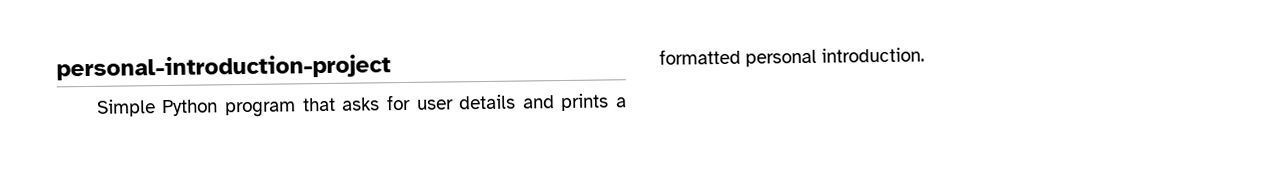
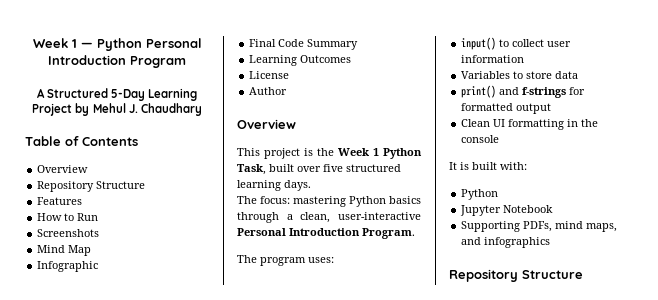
- personal-introduction-project
- Simple Python program that asks for user details and prints a formatted personal introduction.
+ Week 1 — Python Personal Introduction Program
+ A Structured 5-Day Learning Project by Mehul J. Chaudhary
+ Table of Contents
+ Overview
+ Repository Structure
+ Features
+ How to Run
+ Screenshots
+ Mind Map
+ Infographic
+ Final Code Summary
+ Learning Outcomes
+ License
+ Author
+ Overview
+ This project is the Week 1 Python Task, built over five structured learning days.
+ The focus: mastering Python basics through a clean, user-interactive Personal Introduction Program.
+ The program uses:
+ input() to collect user information
+ Variables to store data
+ print() and f-strings for formatted output
+ Clean UI formatting in the console
+ It is built with:
+ Python
+ Jupyter Notebook
+ Supporting PDFs, mind maps, and infographics
+ Repository Structure

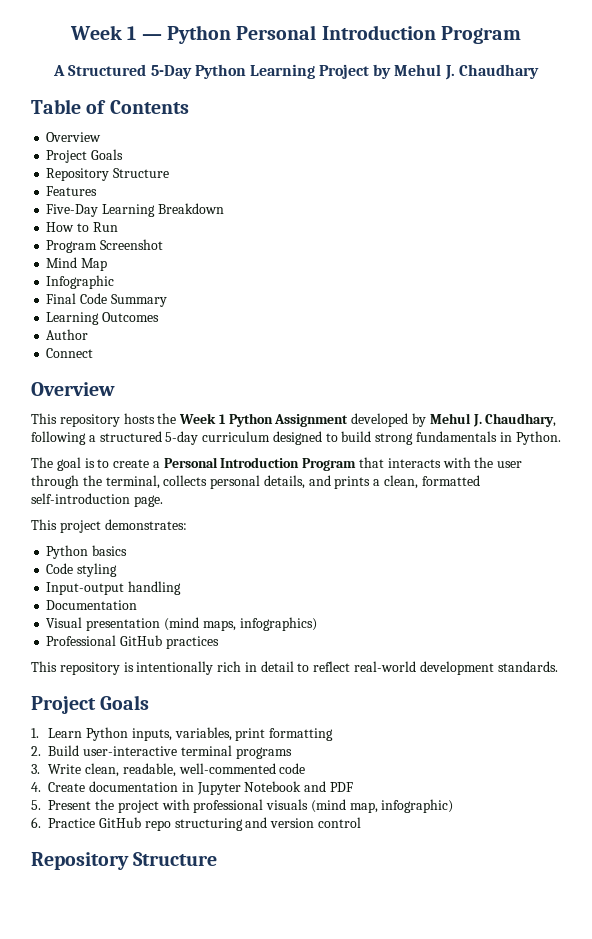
- A Structured 5-Day Learning Project by Mehul J. Chaudhary
+ A Structured 5-Day Python Learning Project by Mehul J. Chaudhary
  Table of Contents
  Overview
+ Project Goals
+ Five-Day Learning Breakdown
- Screenshots
+ Program Screenshot
- License
  Author
+ Connect
- This project is the Week 1 Python Task, built over five structured learning days.
- The focus: mastering Python basics through a clean, user-interactive Personal Introduction Program.
- The program uses:
- input() to collect user information
- Variables to store data
- print() and f-strings for formatted output
- Clean UI formatting in the console
- It is built with:
- Python
- Jupyter Notebook
- Supporting PDFs, mind maps, and infographics
+ This repository hosts the Week 1 Python Assignment developed by Mehul J. Chaudhary, following a structured 5-day curriculum designed to build strong fundamentals in Python.
+ The goal is to create a Personal Introduction Program that interacts with the user through the terminal, collects personal details, and prints a clean, formatted self-introduction page.
+ This project demonstrates:
+ Python basics
+ Code styling
+ Input-output handling
+ Documentation
+ Visual presentation (mind maps, infographics)
+ Professional GitHub practices
+ This repository is intentionally rich in detail to reflect real-world development standards.
+ Project Goals
+ 1. Learn Python inputs, variables, print formatting
+ 2. Build user-interactive terminal programs
+ 3. Write clean, readable, well-commented code
+ 4. Create documentation in Jupyter Notebook and PDF
+ 5. Present the project with professional visuals (mind map, infographic)
+ 6. Practice GitHub repo structuring and version control

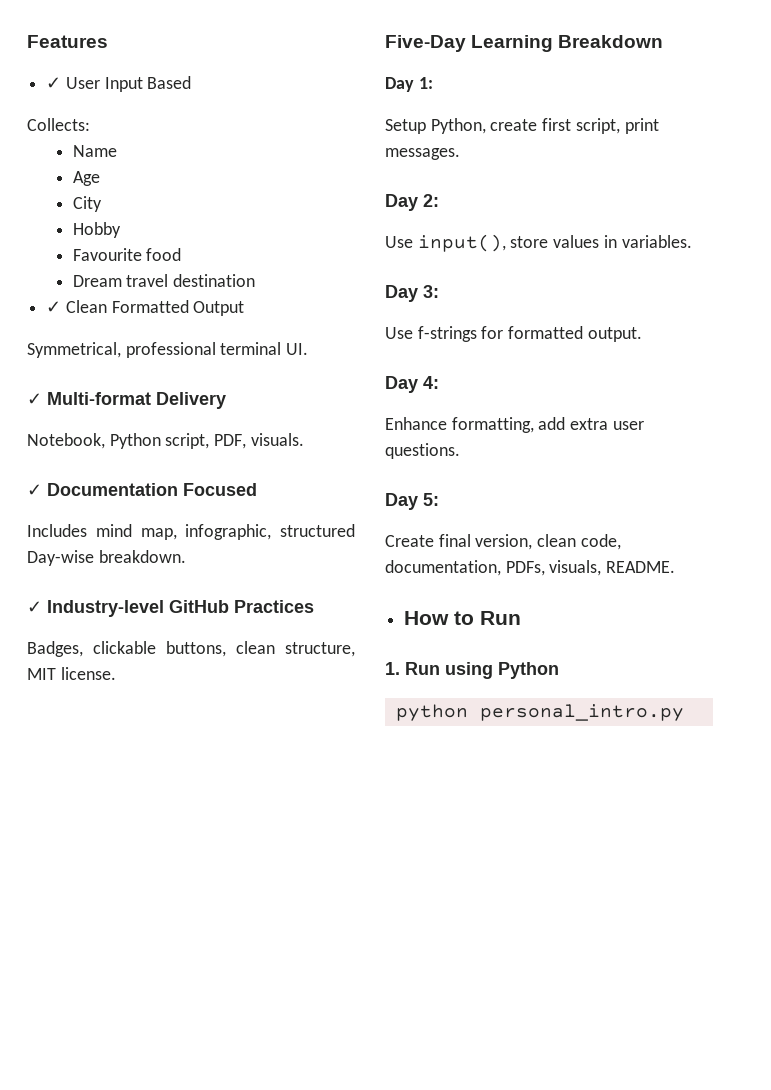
- Week 1 — Python Personal Introduction Program
- A Structured 5-Day Python Learning Project by Mehul J. Chaudhary
- Table of Contents
- Overview
- Project Goals
- Repository Structure
  Features
+ ✓ User Input Based
+ Collects:
+ Name
+ Age
+ City
+ Hobby
+ Favourite food
+ Dream travel destination
+ ✓ Clean Formatted Output
+ Symmetrical, professional terminal UI.
+ ✓ Multi-format Delivery
+ Notebook, Python script, PDF, visuals.
+ ✓ Documentation Focused
+ Includes mind map, infographic, structured Day-wise breakdown.
+ ✓ Industry-level GitHub Practices
+ Badges, clickable buttons, clean structure, MIT license.
  Five-Day Learning Breakdown
+ Day 1:
+ Setup Python, create first script, print messages.
+ Day 2:
+ Use input(), store values in variables.
+ Day 3:
+ Use f-strings for formatted output.
+ Day 4:
+ Enhance formatting, add extra user questions.
+ Day 5:
+ Create final version, clean code, documentation, PDFs, visuals, README.
  How to Run
- Program Screenshot
- Mind Map
- Infographic
- Final Code Summary
- Learning Outcomes
- Author
- Connect
- Overview
- This repository hosts the Week 1 Python Assignment developed by Mehul J. Chaudhary, following a structured 5-day curriculum designed to build strong fundamentals in Python.
- The goal is to create a Personal Introduction Program that interacts with the user through the terminal, collects personal details, and prints a clean, formatted self-introduction page.
- This project demonstrates:
- Python basics
- Code styling
- Input-output handling
- Documentation
- Visual presentation (mind maps, infographics)
- Professional GitHub practices
- This repository is intentionally rich in detail to reflect real-world development standards.
- Project Goals
- 1. Learn Python inputs, variables, print formatting
- 2. Build user-interactive terminal programs
- 3. Write clean, readable, well-commented code
- 4. Create documentation in Jupyter Notebook and PDF
- 5. Present the project with professional visuals (mind map, infographic)
- 6. Practice GitHub repo structuring and version control
- Repository Structure
+ 1. Run using Python
+ python personal_intro.py

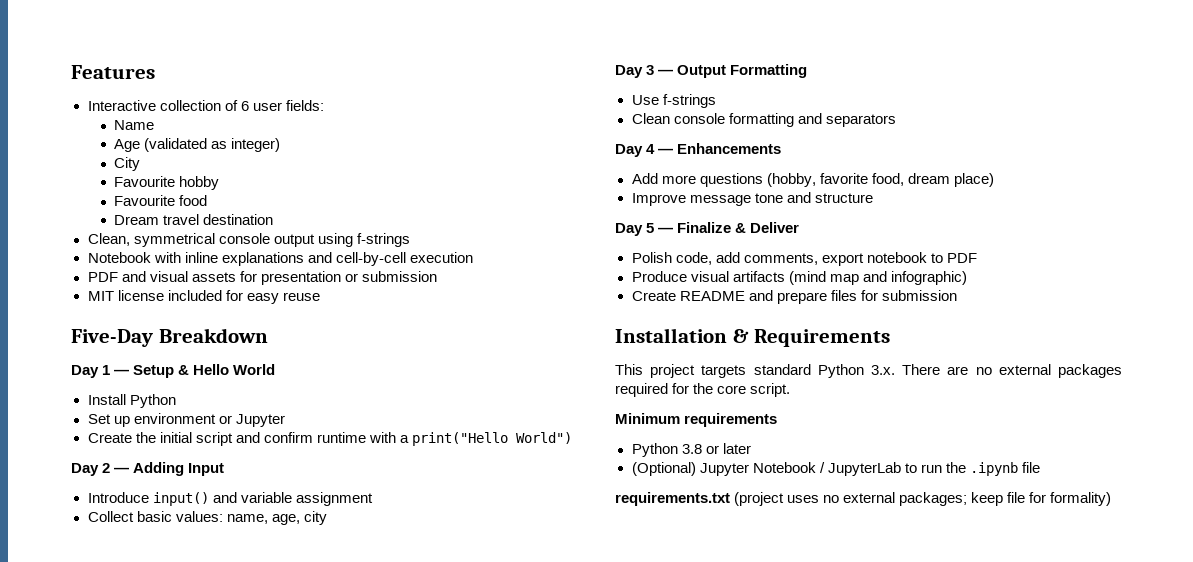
- ✓ User Input Based
- Collects:
+ Interactive collection of 6 user fields:
- Age
+ Age (validated as integer)
- Hobby
+ Favourite hobby
- ✓ Clean Formatted Output
- Symmetrical, professional terminal UI.
- ✓ Multi-format Delivery
- Notebook, Python script, PDF, visuals.
- ✓ Documentation Focused
- Includes mind map, infographic, structured Day-wise breakdown.
- ✓ Industry-level GitHub Practices
- Badges, clickable buttons, clean structure, MIT license.
+ Clean, symmetrical console output using f-strings
+ Notebook with inline explanations and cell-by-cell execution
+ PDF and visual assets for presentation or submission
+ MIT license included for easy reuse
- Five-Day Learning Breakdown
+ Five-Day Breakdown
- Day 1:
- Setup Python, create first script, print messages.
- Day 2:
- Use input(), store values in variables.
- Day 3:
- Use f-strings for formatted output.
- Day 4:
- Enhance formatting, add extra user questions.
- Day 5:
- Create final version, clean code, documentation, PDFs, visuals, README.
- How to Run
- 1. Run using Python
- python personal_intro.py
+ Day 1 — Setup & Hello World
+ Install Python
+ Set up environment or Jupyter
+ Create the initial script and confirm runtime with a print("Hello World")
+ Day 2 — Adding Input
+ Introduce input() and variable assignment
+ Collect basic values: name, age, city
+ Day 3 — Output Formatting
+ Use f-strings
+ Clean console formatting and separators
+ Day 4 — Enhancements
+ Add more questions (hobby, favorite food, dream place)
+ Improve message tone and structure
+ Day 5 — Finalize & Deliver
+ Polish code, add comments, export notebook to PDF
+ Produce visual artifacts (mind map and infographic)
+ Create README and prepare files for submission
+ Installation & Requirements
+ This project targets standard Python 3.x. There are no external packages required for the core script.
+ Minimum requirements
+ Python 3.8 or later
+ (Optional) Jupyter Notebook / JupyterLab to run the .ipynb file
+ requirements.txt (project uses no external packages; keep file for formality)

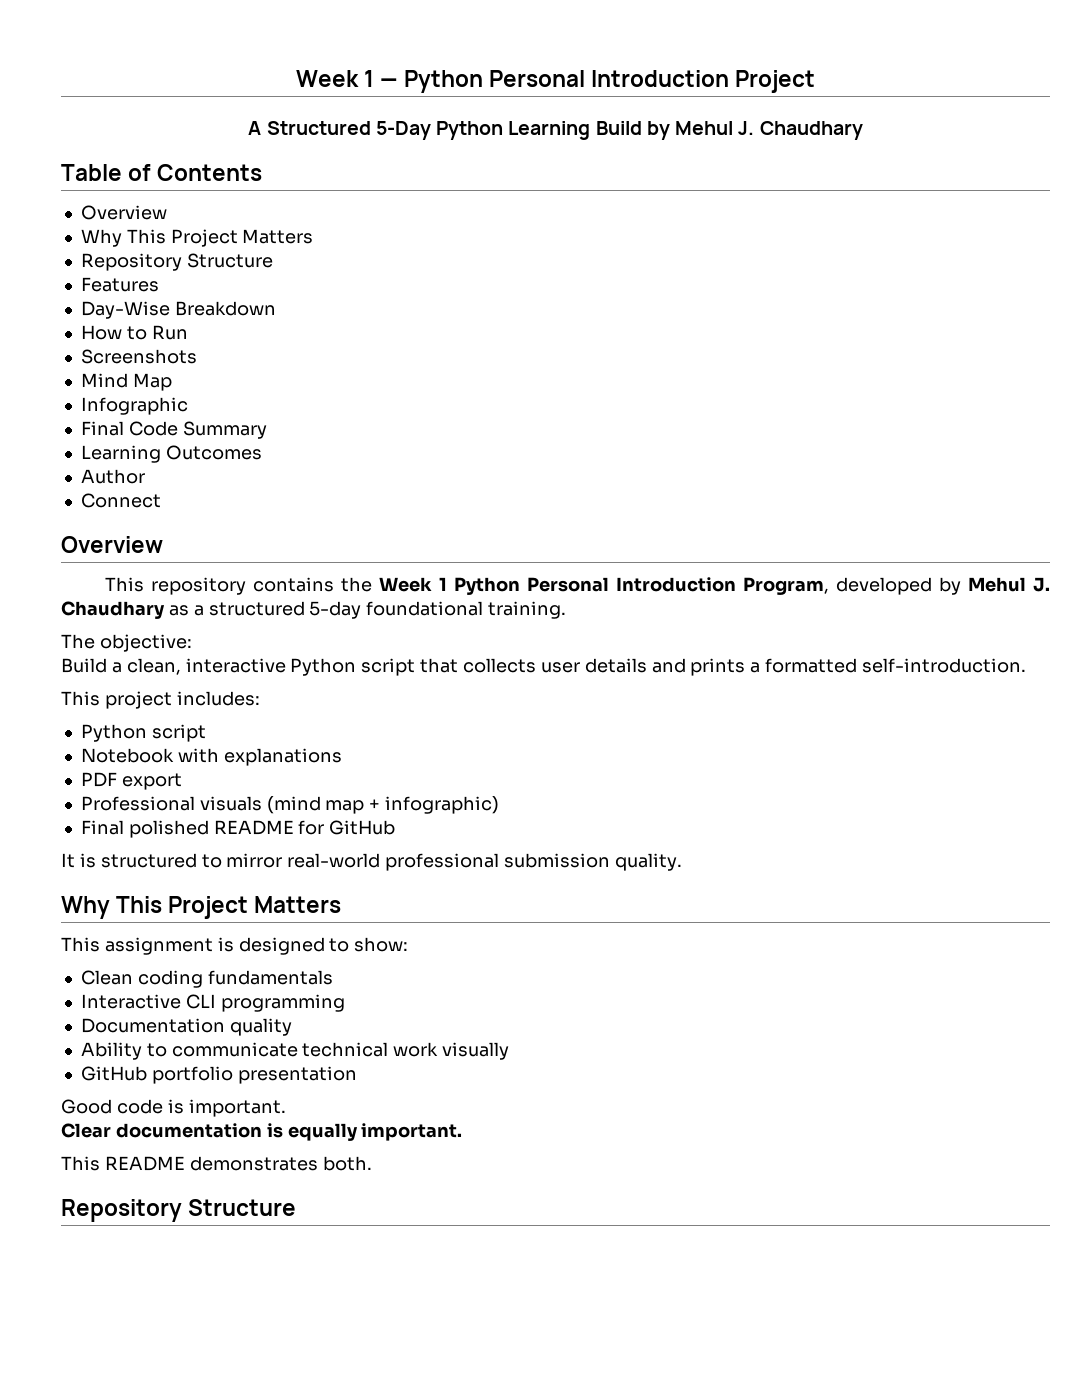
+ Week 1 — Python Personal Introduction Project
+ A Structured 5-Day Python Learning Build by Mehul J. Chaudhary
+ Table of Contents
+ Overview
+ Why This Project Matters
+ Repository Structure
  Features
- Interactive collection of 6 user fields:
- Name
- Age (validated as integer)
- City
- Favourite hobby
- Favourite food
- Dream travel destination
- Clean, symmetrical console output using f-strings
+ Day-Wise Breakdown
+ How to Run
+ Screenshots
+ Mind Map
+ Infographic
+ Final Code Summary
+ Learning Outcomes
+ Author
+ Connect
+ Overview
+ This repository contains the Week 1 Python Personal Introduction Program, developed by Mehul J. Chaudhary as a structured 5-day foundational training.
+ The objective:
+ Build a clean, interactive Python script that collects user details and prints a formatted self-introduction.
+ This project includes:
+ Python script
- Notebook with inline explanations and cell-by-cell execution
- PDF and visual assets for presentation or submission
- MIT license included for easy reuse
- Five-Day Breakdown
- Day 1 — Setup & Hello World
- Install Python
- Set up environment or Jupyter
- Create the initial script and confirm runtime with a print("Hello World")
- Day 2 — Adding Input
- Introduce input() and variable assignment
- Collect basic values: name, age, city
- Day 3 — Output Formatting
- Use f-strings
- Clean console formatting and separators
- Day 4 — Enhancements
- Add more questions (hobby, favorite food, dream place)
- Improve message tone and structure
- Day 5 — Finalize & Deliver
- Polish code, add comments, export notebook to PDF
- Produce visual artifacts (mind map and infographic)
- Create README and prepare files for submission
- Installation & Requirements
- This project targets standard Python 3.x. There are no external packages required for the core script.
- Minimum requirements
- Python 3.8 or later
- (Optional) Jupyter Notebook / JupyterLab to run the .ipynb file
- requirements.txt (project uses no external packages; keep file for formality)
+ Notebook with explanations
+ PDF export
+ Professional visuals (mind map + infographic)
+ Final polished README for GitHub
+ It is structured to mirror real-world professional submission quality.
+ Why This Project Matters
+ This assignment is designed to show:
+ Clean coding fundamentals
+ Interactive CLI programming
+ Documentation quality
+ Ability to communicate technical work visually
+ GitHub portfolio presentation
+ Good code is important.
+ Clear documentation is equally important.
+ This README demonstrates both.
+ Repository Structure

